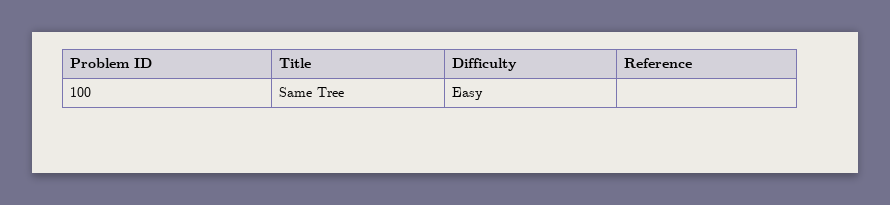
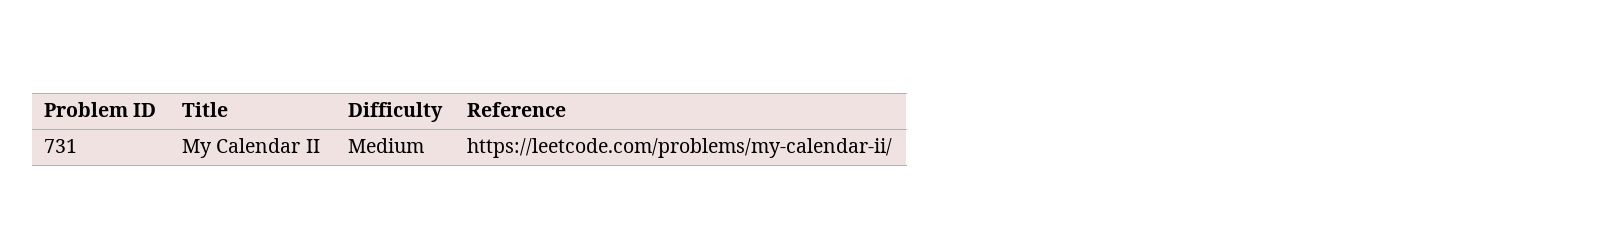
- 100 | Same Tree | Easy |
+ 731 | My Calendar II | Medium | https://leetcode.com/problems/my-calendar-ii/

